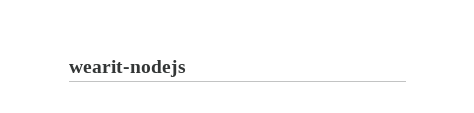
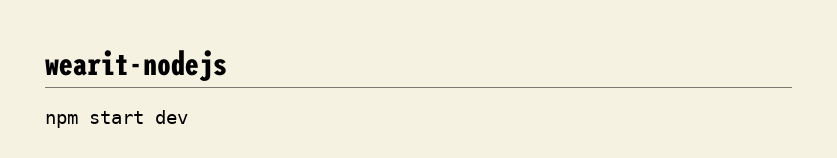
+ npm start dev

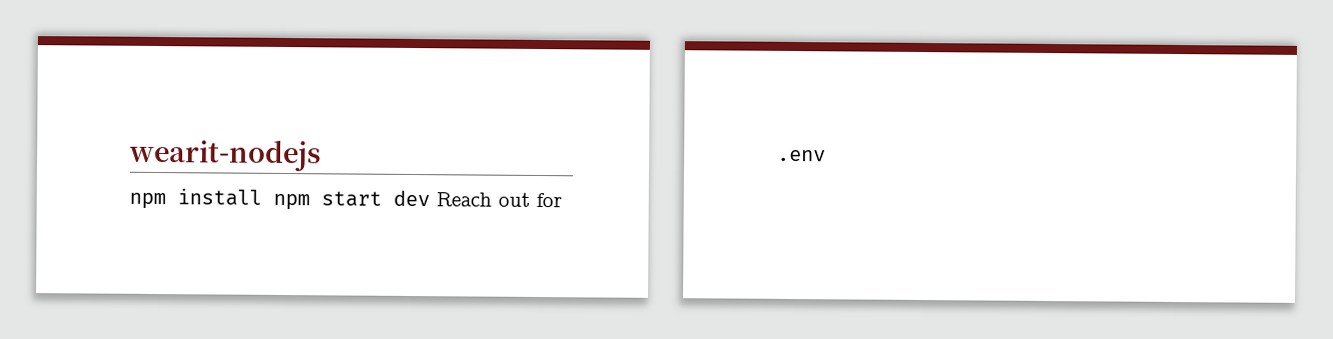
- npm start dev
+ npm install npm start dev Reach out for .env

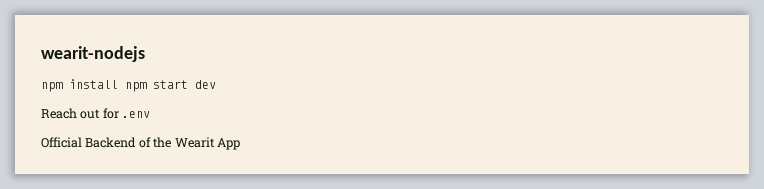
- npm install npm start dev Reach out for .env
+ npm install npm start dev
+ Reach out for .env
+ Official Backend of the Wearit App

